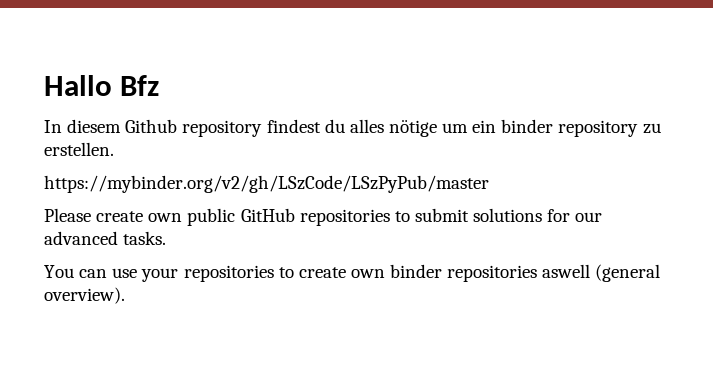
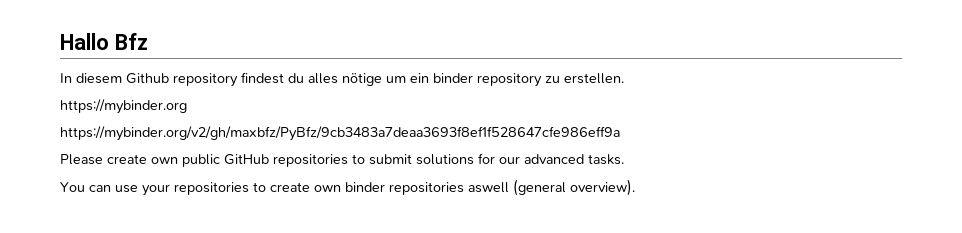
- https://mybinder.org/v2/gh/LSzCode/LSzPyPub/master
+ https://mybinder.org
+ https://mybinder.org/v2/gh/maxbfz/PyBfz/9cb3483a7deaa3693f8ef1f528647cfe986eff9a

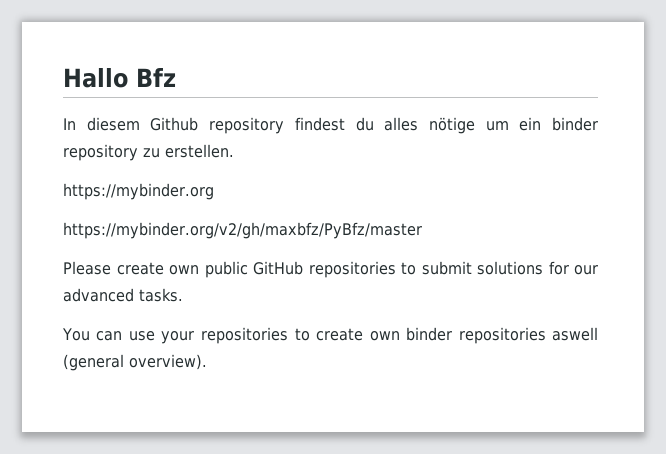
- https://mybinder.org/v2/gh/maxbfz/PyBfz/9cb3483a7deaa3693f8ef1f528647cfe986eff9a
+ https://mybinder.org/v2/gh/maxbfz/PyBfz/master

